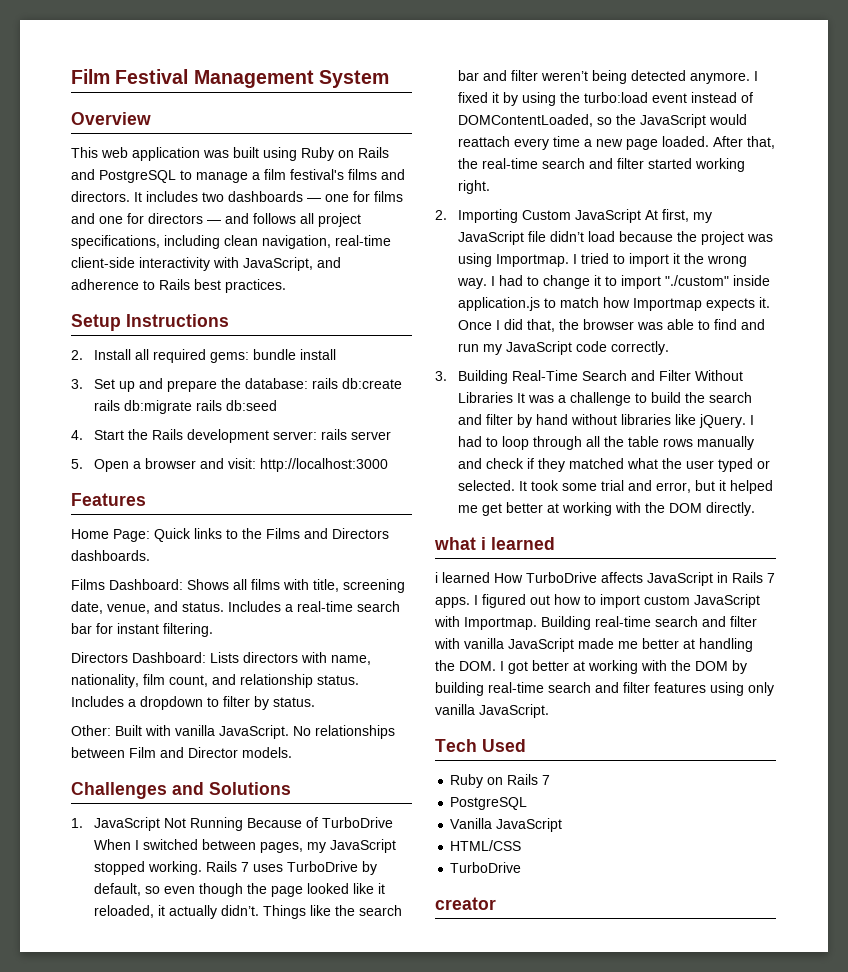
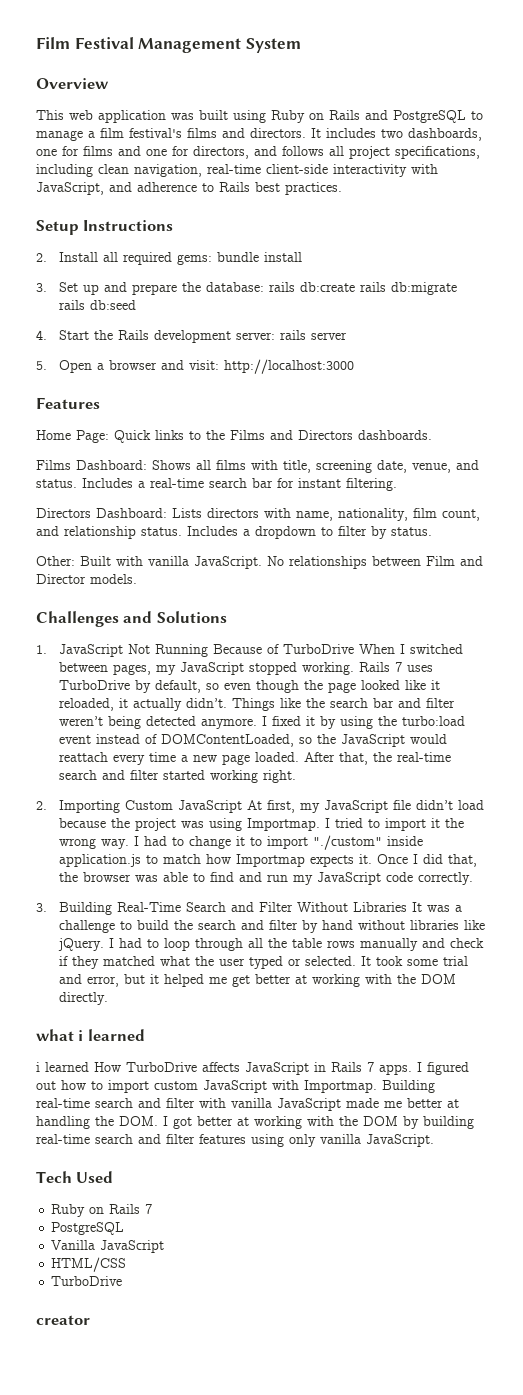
- It includes two dashboards — one for films and one for directors — and follows all project specifications, including clean navigation, real-time client-side interactivity with JavaScript, and adherence to Rails best practices.
+ It includes two dashboards, one for films and one for directors, and follows all project specifications, including clean navigation, real-time client-side interactivity with JavaScript, and adherence to Rails best practices.

